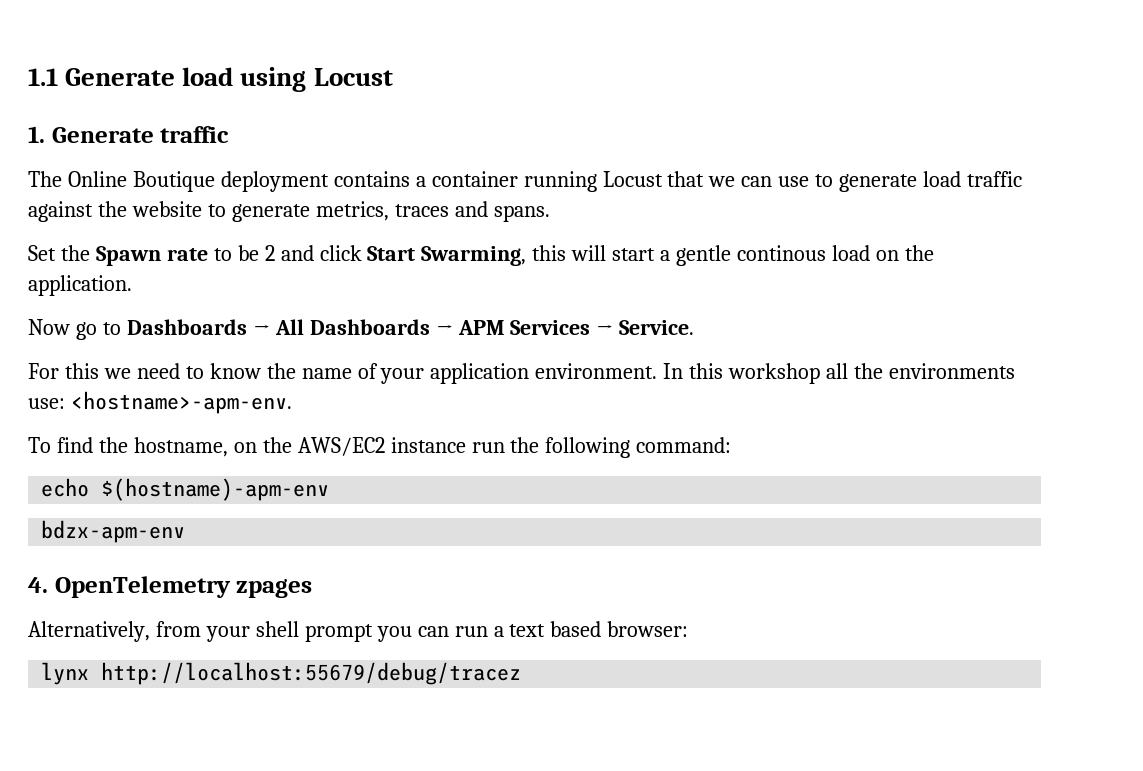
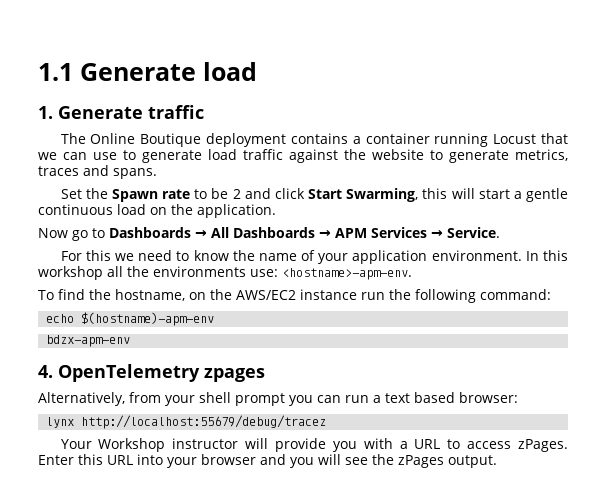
- 1.1 Generate load using Locust
+ 1.1 Generate load
- Set the Spawn rate to be 2 and click Start Swarming, this will start a gentle continous load on the application.
+ Set the Spawn rate to be 2 and click Start Swarming, this will start a gentle continuous load on the application.
+ Your Workshop instructor will provide you with a URL to access zPages. Enter this URL into your browser and you will see the zPages output.

